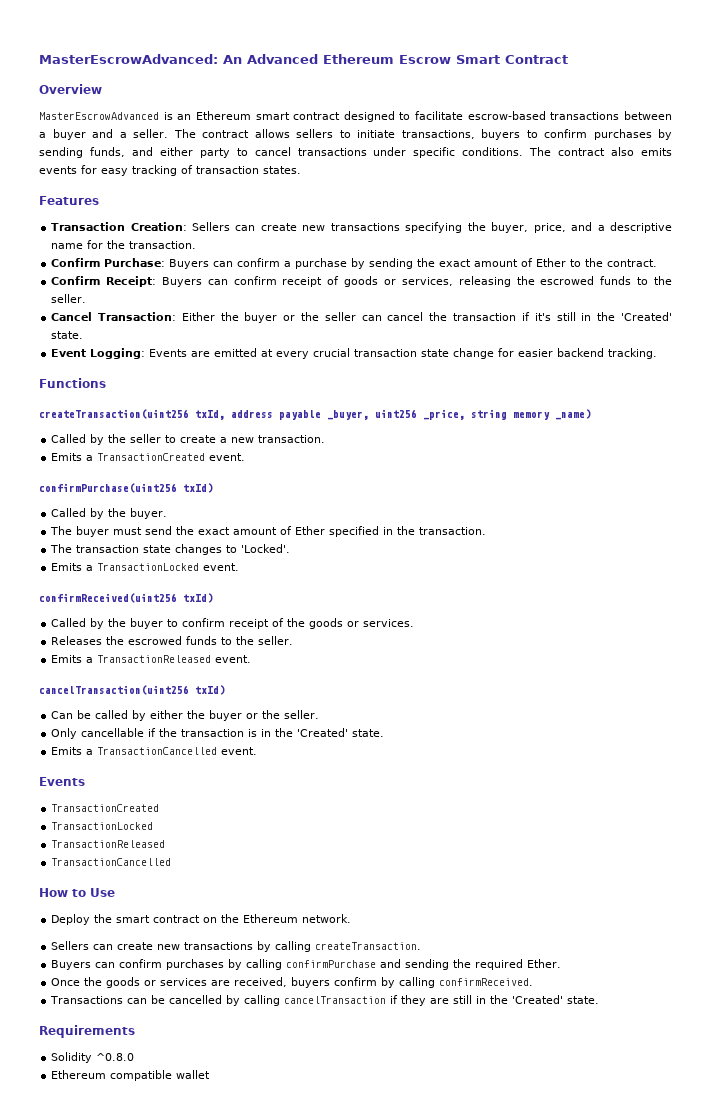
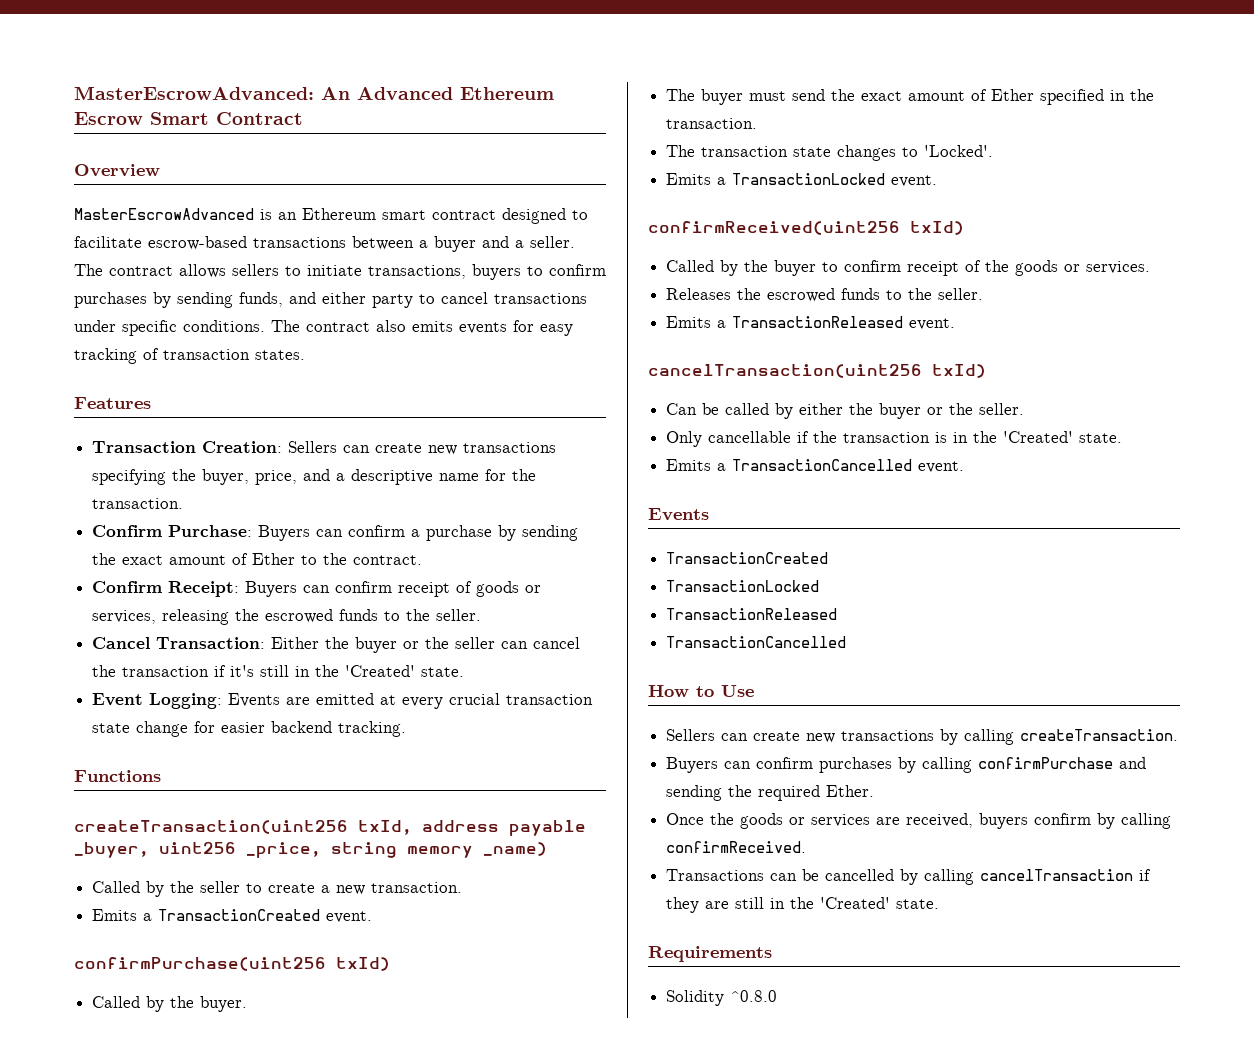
- Deploy the smart contract on the Ethereum network.
- Ethereum compatible wallet

